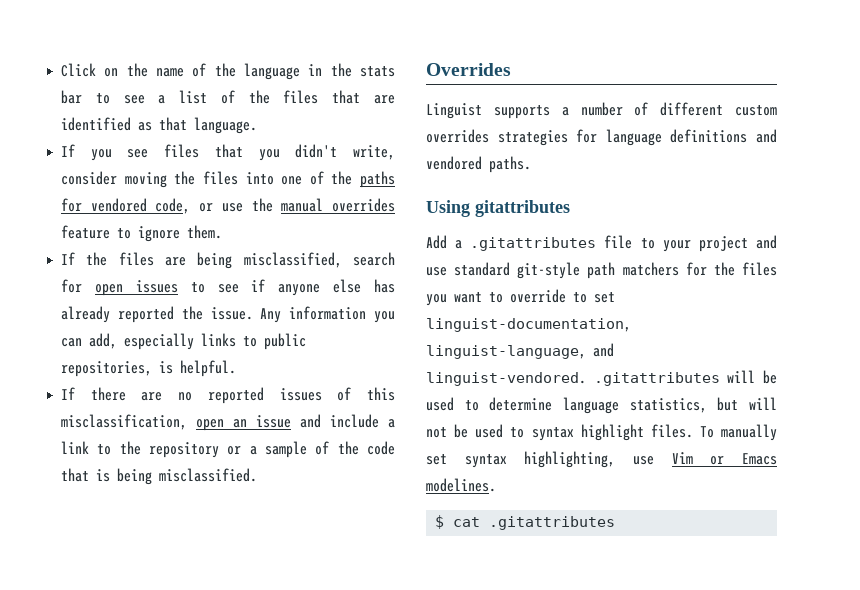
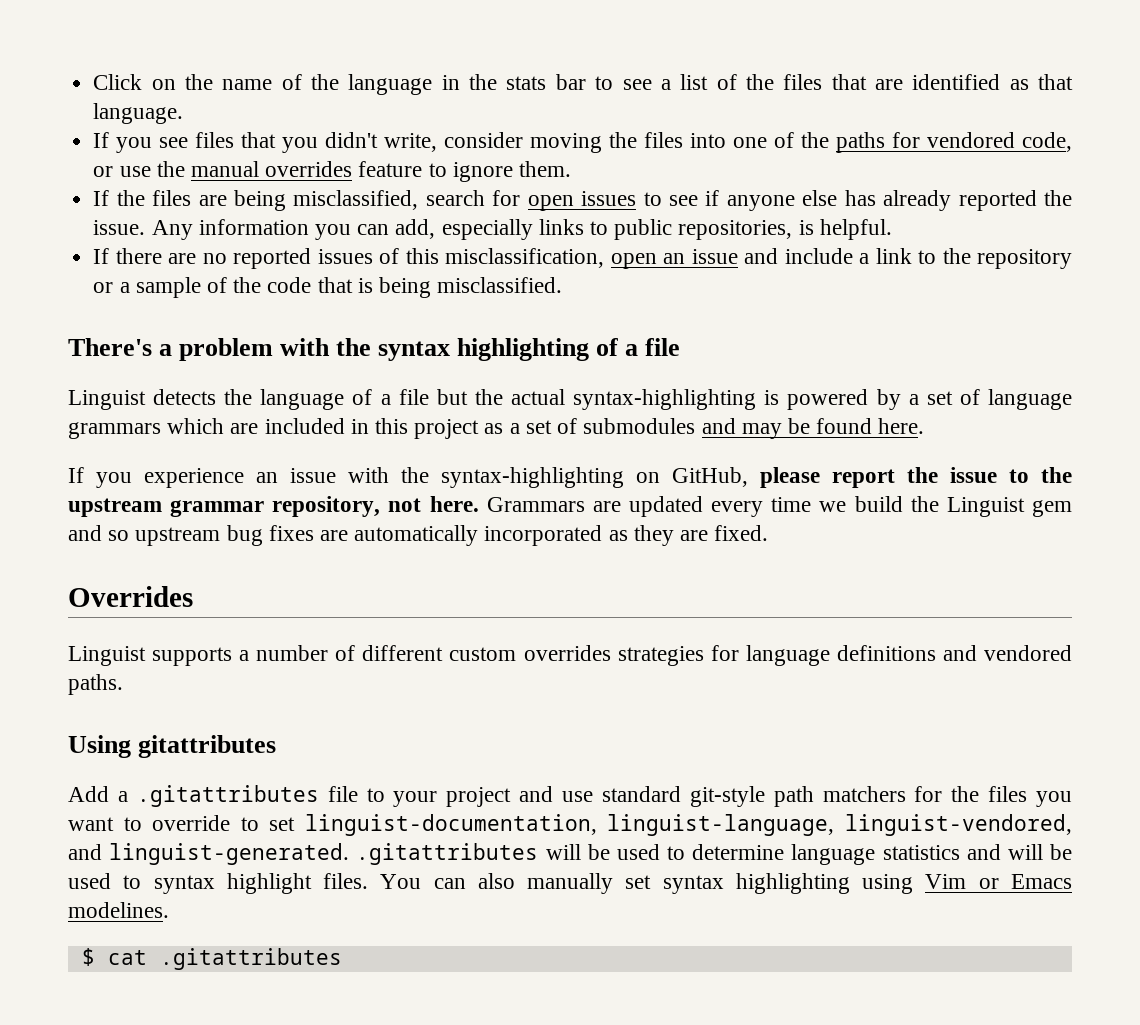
+ There's a problem with the syntax highlighting of a file
+ Linguist detects the language of a file but the actual syntax-highlighting is powered by a set of language grammars which are included in this project as a set of submodules and may be found here.
+ If you experience an issue with the syntax-highlighting on GitHub, please report the issue to the upstream grammar repository, not here. Grammars are updated every time we build the Linguist gem and so upstream bug fixes are automatically incorporated as they are fixed.
- Add a .gitattributes file to your project and use standard git-style path matchers for the files you want to override to set linguist-documentation, linguist-language, and linguist-vendored. .gitattributes will be used to determine language statistics, but will not be used to syntax highlight files.
+ Add a .gitattributes file to your project and use standard git-style path matchers for the files you want to override to set linguist-documentation, linguist-language, linguist-vendored, and linguist-generated. .gitattributes will be used to determine language statistics and will be used to syntax highlight files.
- To manually set syntax highlighting, use Vim or Emacs modelines.
+ You can also manually set syntax highlighting using Vim or Emacs modelines.

